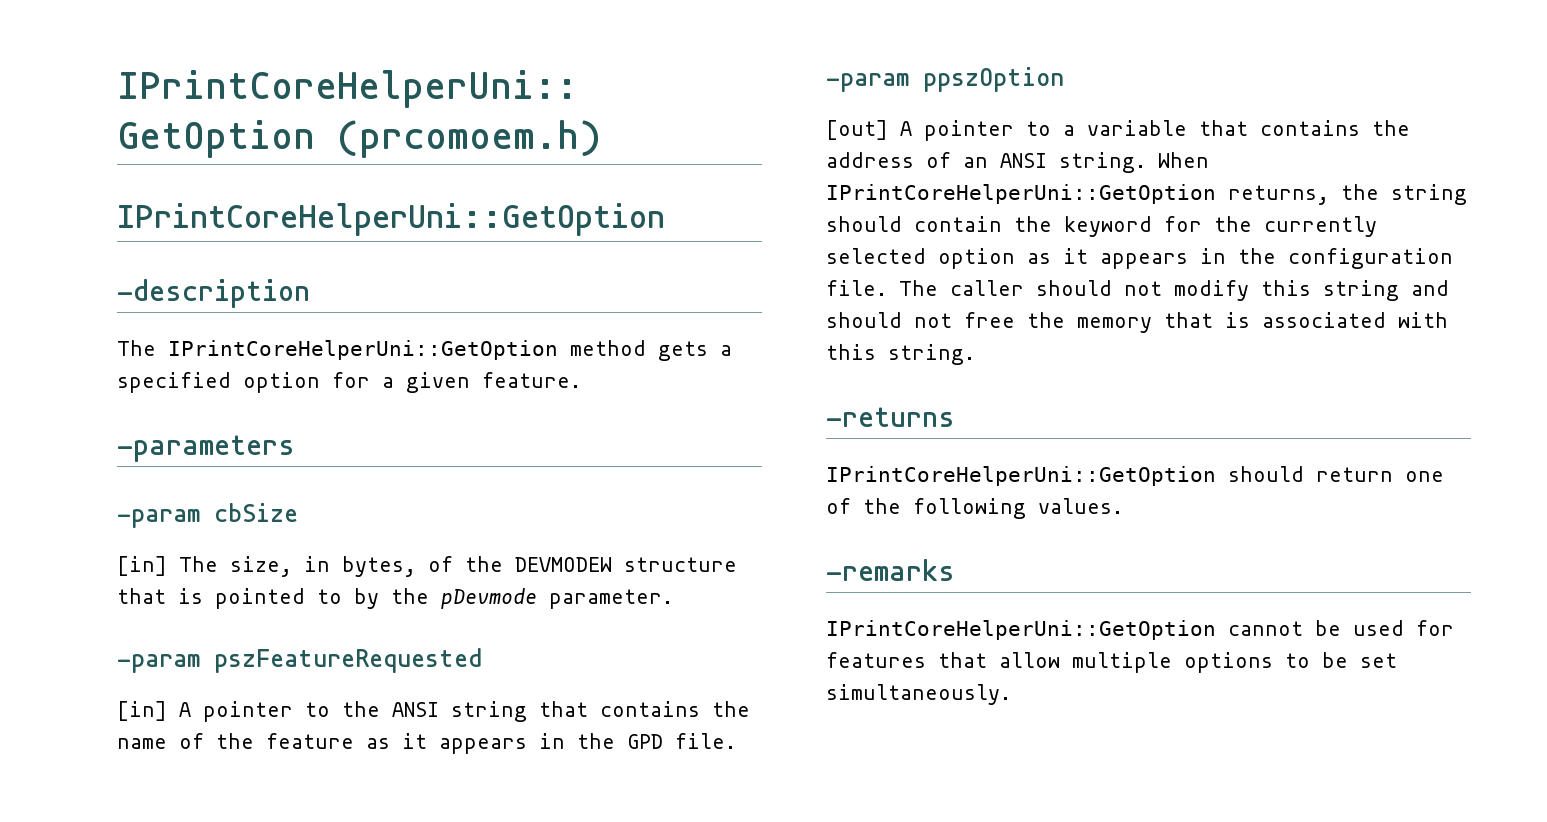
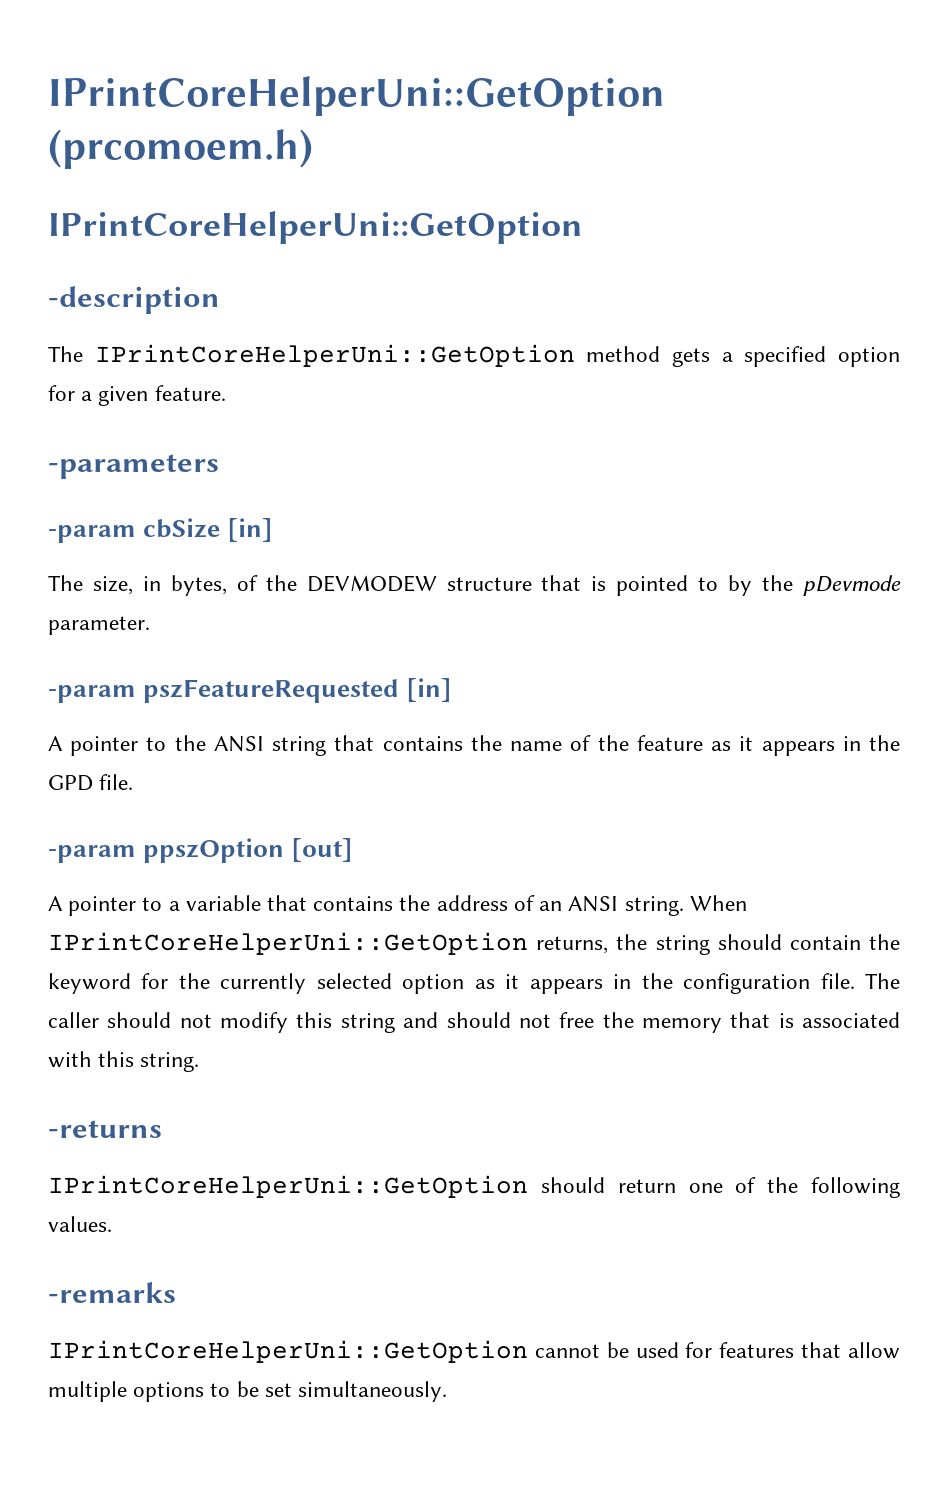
- -param cbSize
- [in] The size, in bytes, of the DEVMODEW structure that is pointed to by the pDevmode parameter.
+ -param cbSize [in]
+ The size, in bytes, of the DEVMODEW structure that is pointed to by the pDevmode parameter.
- -param pszFeatureRequested
- [in] A pointer to the ANSI string that contains the name of the feature as it appears in the GPD file.
+ -param pszFeatureRequested [in]
+ A pointer to the ANSI string that contains the name of the feature as it appears in the GPD file.
- -param ppszOption
- [out] A pointer to a variable that contains the address of an ANSI string.
+ -param ppszOption [out]
+ A pointer to a variable that contains the address of an ANSI string.

